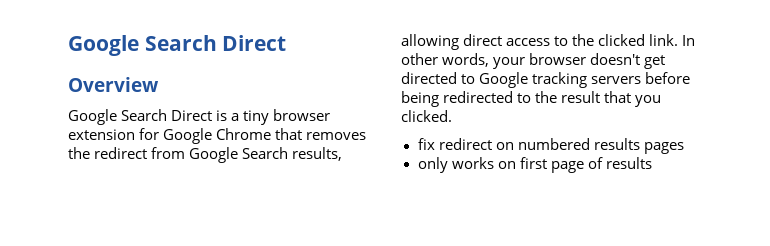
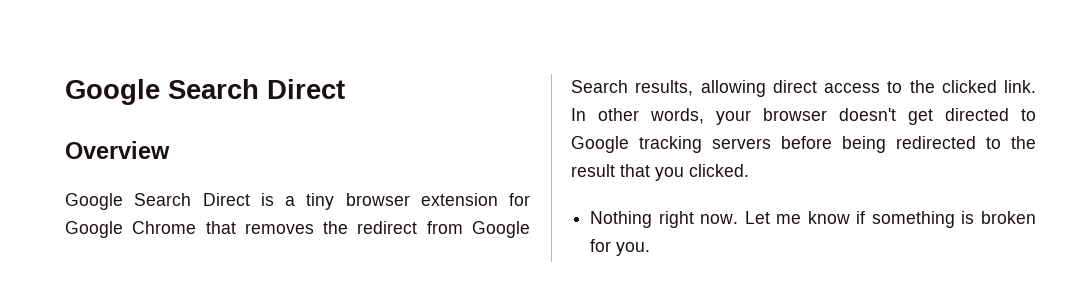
- fix redirect on numbered results pages
- only works on first page of results
+ Nothing right now. Let me know if something is broken for you.

